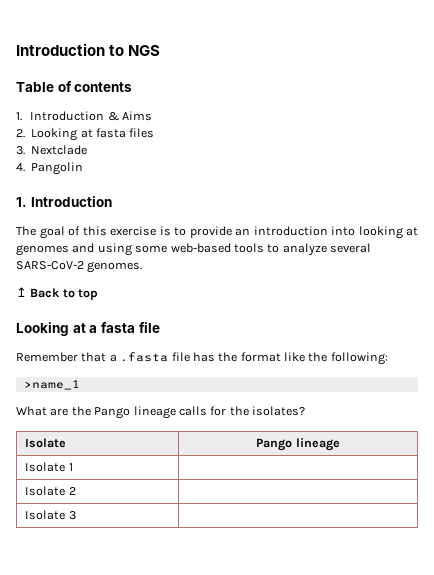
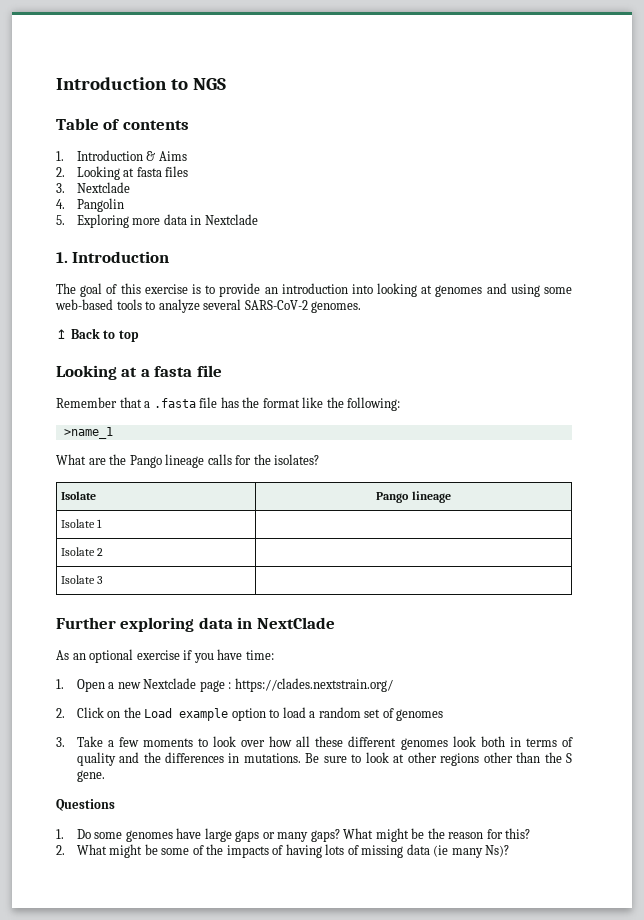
+ 5. Exploring more data in Nextclade
+ Further exploring data in NextClade
+ As an optional exercise if you have time:
+ 1. Open a new Nextclade page : https://clades.nextstrain.org/
+ 2. Click on the Load example option to load a random set of genomes
+ 3. Take a few moments to look over how all these different genomes look both in terms of quality and the differences in mutations. Be sure to look at other regions other than the S gene.
+ Questions
+ 1. Do some genomes have large gaps or many gaps? What might be the reason for this?
+ 2. What might be some of the impacts of having lots of missing data (ie many Ns)?

